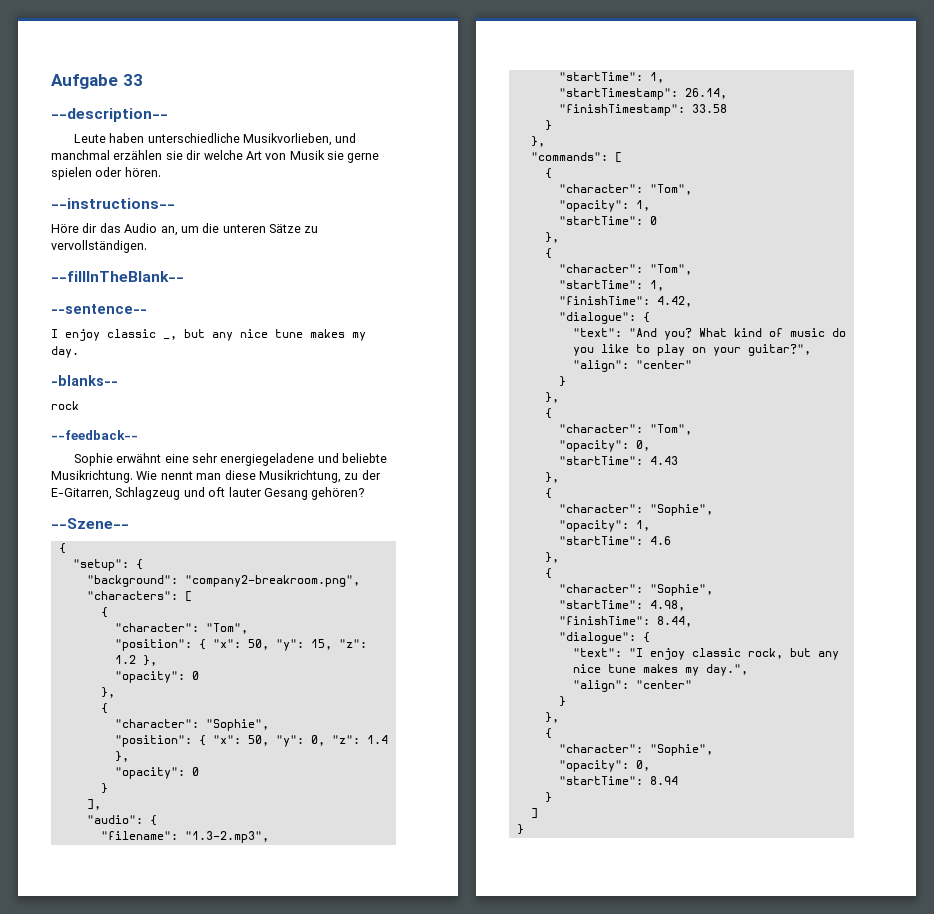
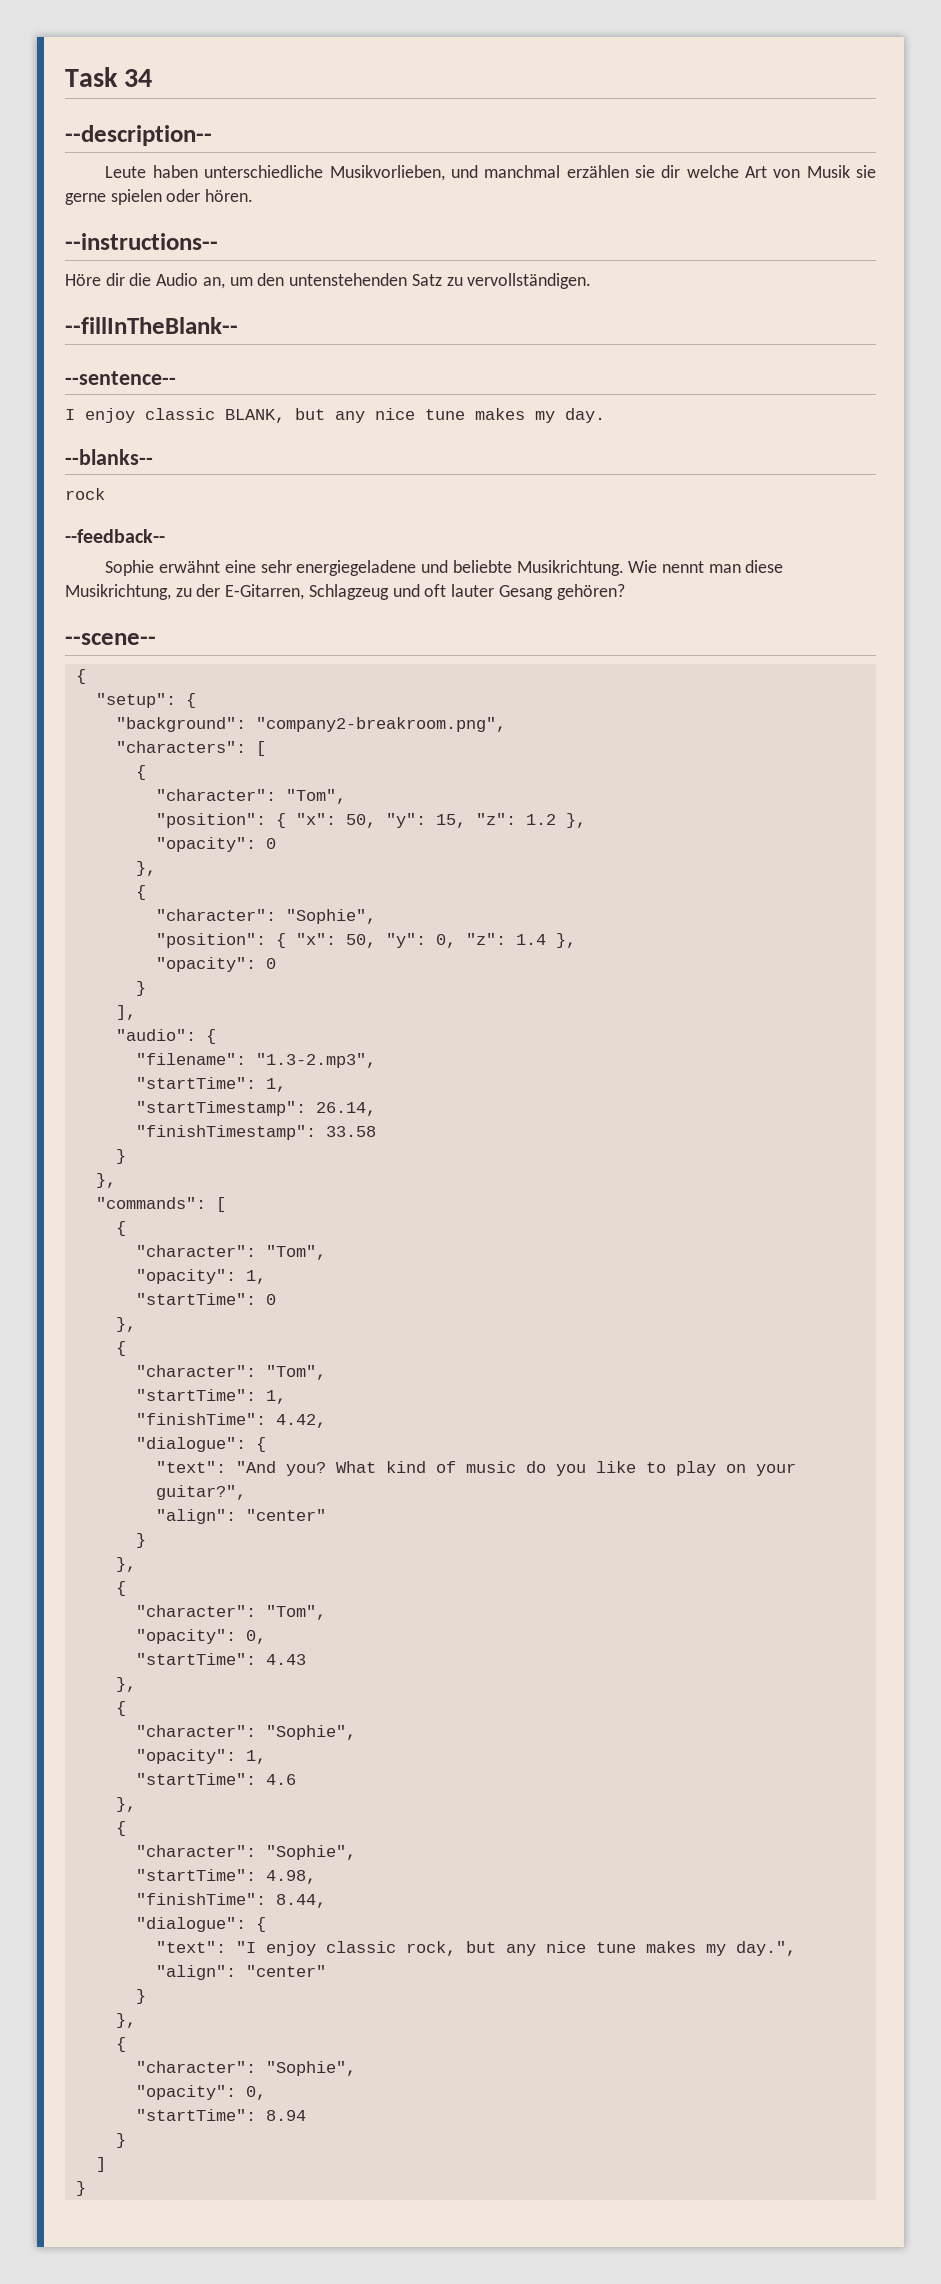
- Aufgabe 33
+ Task 34
- Höre dir das Audio an, um die unteren Sätze zu vervollständigen.
+ Höre dir die Audio an, um den untenstehenden Satz zu vervollständigen.
- I enjoy classic _, but any nice tune makes my day.
+ I enjoy classic BLANK, but any nice tune makes my day.
- -blanks--
+ --blanks--
- --Szene--
+ --scene--

